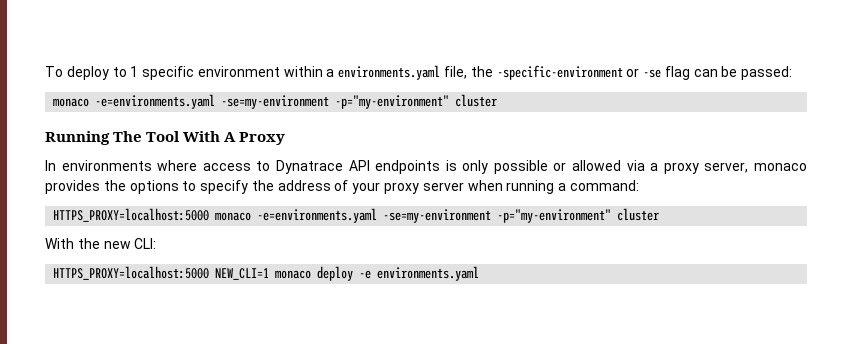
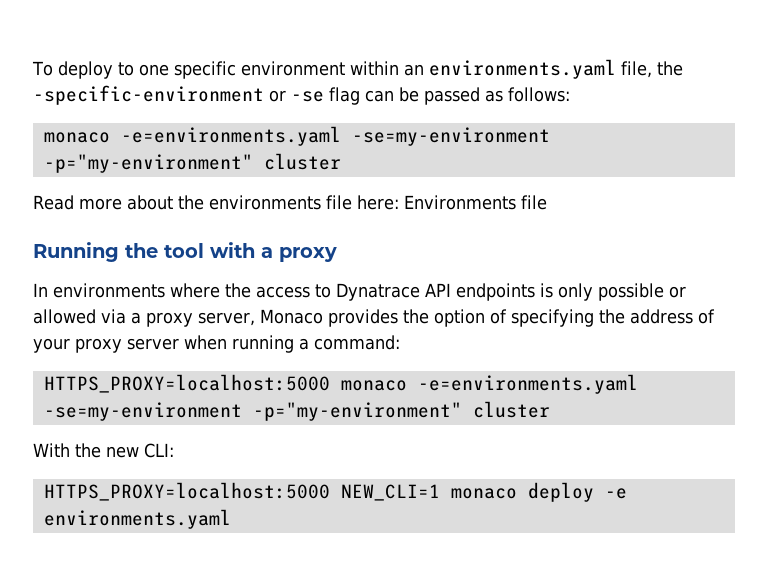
- To deploy to 1 specific environment within a environments.yaml file, the -specific-environment or -se flag can be passed:
+ To deploy to one specific environment within an environments.yaml file, the -specific-environment or -se flag can be passed as follows:
  monaco -e=environments.yaml -se=my-environment -p="my-environment" cluster
- Running The Tool With A Proxy
+ Read more about the environments file here: Environments file
+ Running the tool with a proxy
- In environments where access to Dynatrace API endpoints is only possible or allowed via a proxy server, monaco provides the options to specify the address of your proxy server when running a command:
+ In environments where the access to Dynatrace API endpoints is only possible or allowed via a proxy server, Monaco provides the option of specifying the address of your proxy server when running a command:

